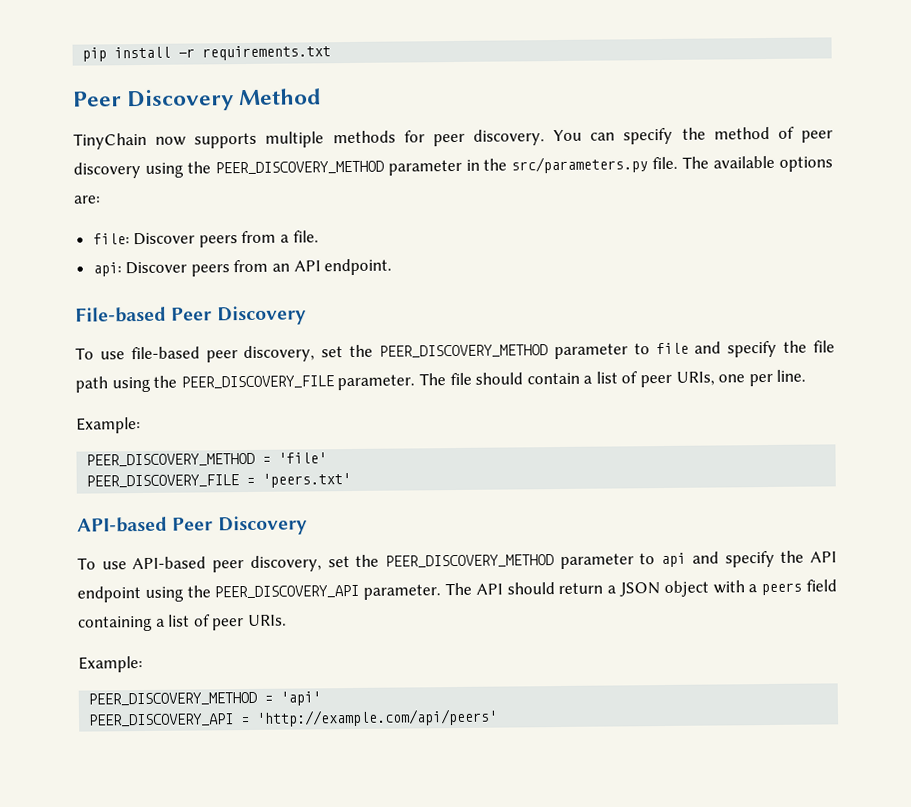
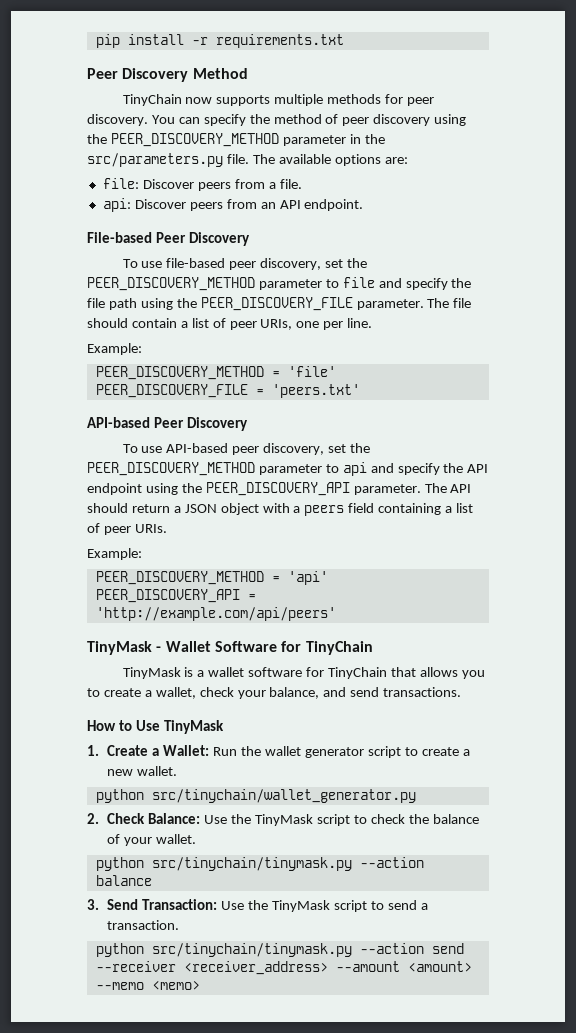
+ TinyMask - Wallet Software for TinyChain
+ TinyMask is a wallet software for TinyChain that allows you to create a wallet, check your balance, and send transactions.
+ How to Use TinyMask
+ 1. Create a Wallet: Run the wallet generator script to create a new wallet.
+ python src/tinychain/wallet_generator.py
+ 2. Check Balance: Use the TinyMask script to check the balance of your wallet.
+ python src/tinychain/tinymask.py --action balance
+ 3. Send Transaction: Use the TinyMask script to send a transaction.
+ python src/tinychain/tinymask.py --action send --receiver <receiver_address> --amount <amount> --memo <memo>

